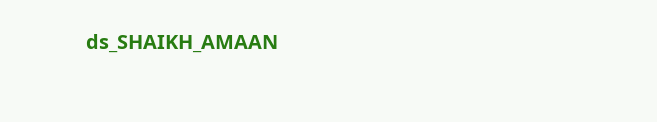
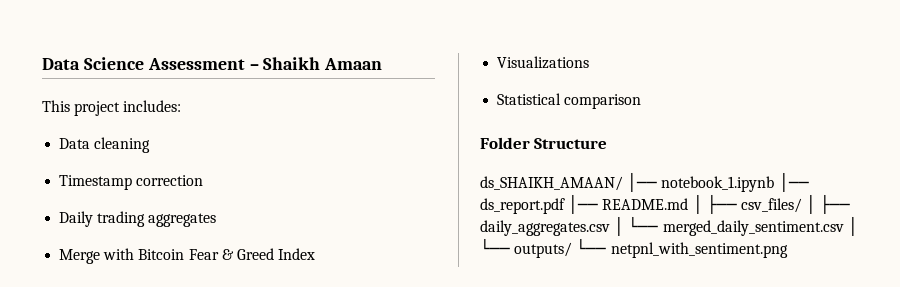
- ds_SHAIKH_AMAAN
+ Data Science Assessment – Shaikh Amaan
+ This project includes:
+ Data cleaning
+ Timestamp correction
+ Daily trading aggregates
+ Merge with Bitcoin Fear & Greed Index
+ Visualizations
+ Statistical comparison
+ Folder Structure
+ ds_SHAIKH_AMAAN/ │── notebook_1.ipynb │── ds_report.pdf │── README.md │ ├── csv_files/ │ ├── daily_aggregates.csv │ └── merged_daily_sentiment.csv │ └── outputs/ └── netpnl_with_sentiment.png

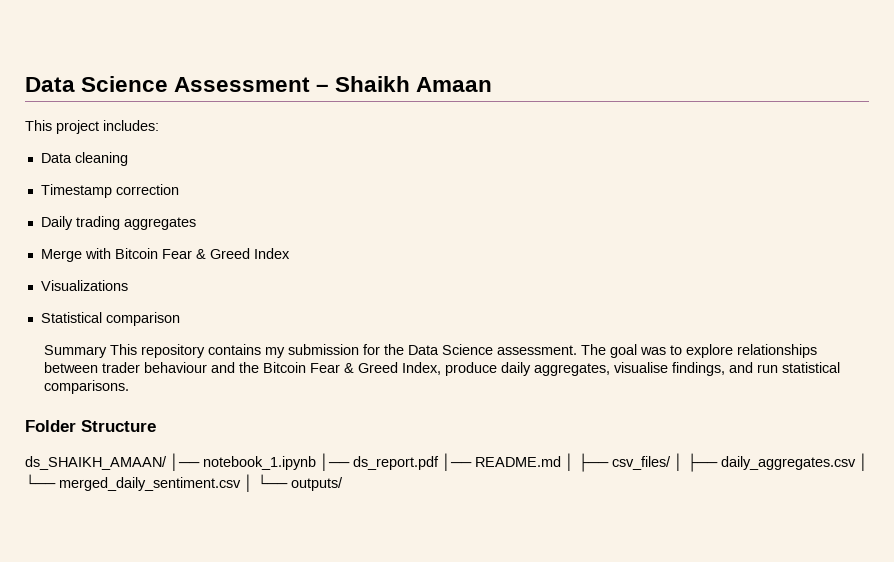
+ Summary This repository contains my submission for the Data Science assessment. The goal was to explore relationships between trader behaviour and the Bitcoin Fear & Greed Index, produce daily aggregates, visualise findings, and run statistical comparisons.
- ds_SHAIKH_AMAAN/ │── notebook_1.ipynb │── ds_report.pdf │── README.md │ ├── csv_files/ │ ├── daily_aggregates.csv │ └── merged_daily_sentiment.csv │ └── outputs/ └── netpnl_with_sentiment.png
+ ds_SHAIKH_AMAAN/ │── notebook_1.ipynb │── ds_report.pdf │── README.md │ ├── csv_files/ │ ├── daily_aggregates.csv │ └── merged_daily_sentiment.csv │ └── outputs/

